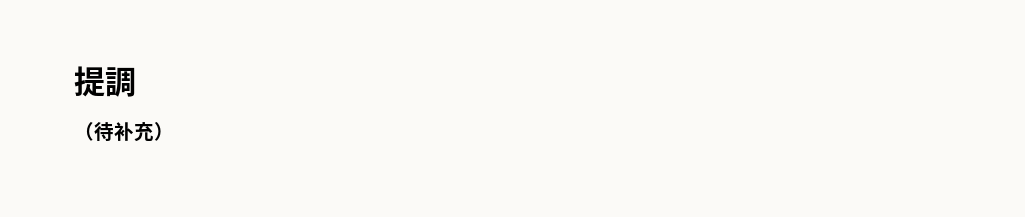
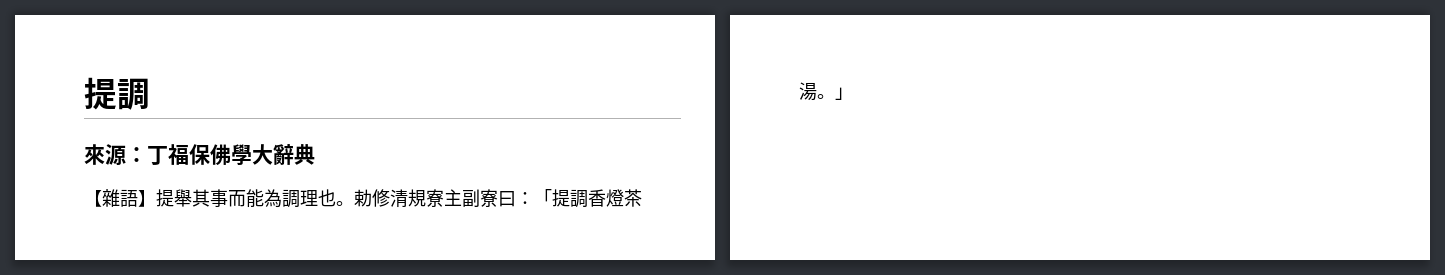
- （待补充）
+ 來源：丁福保佛學大辭典
+ 【雜語】提舉其事而能為調理也。勅修清規寮主副寮曰：「提調香燈茶湯。」

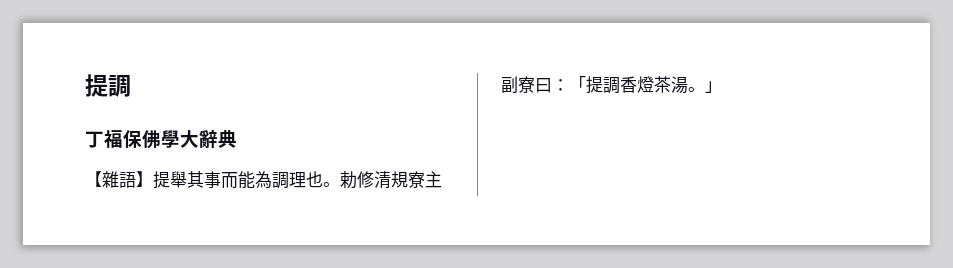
- 來源：丁福保佛學大辭典
+ 丁福保佛學大辭典

